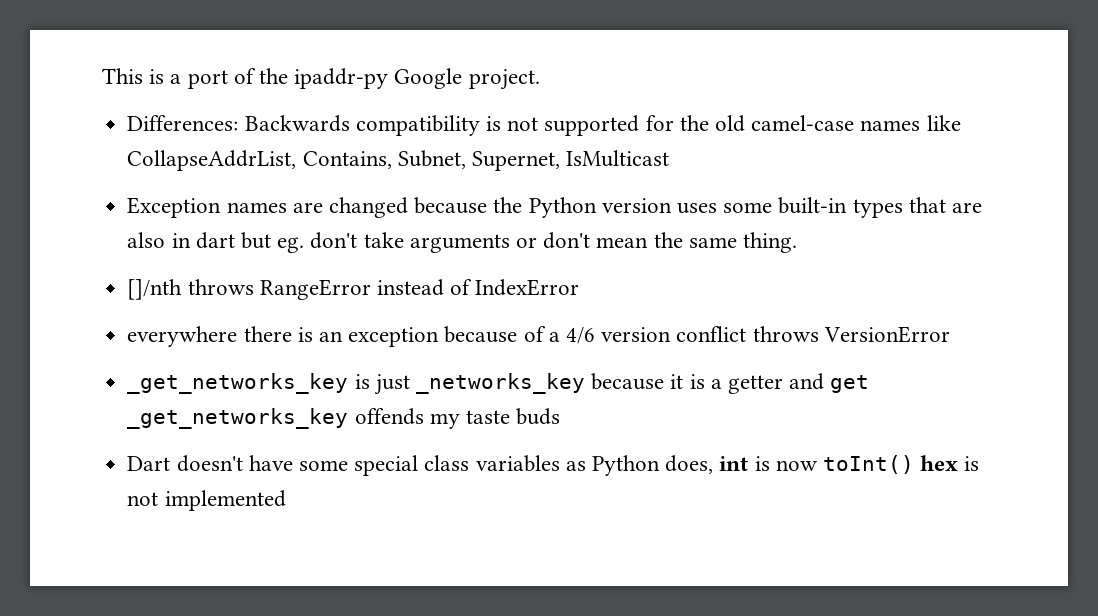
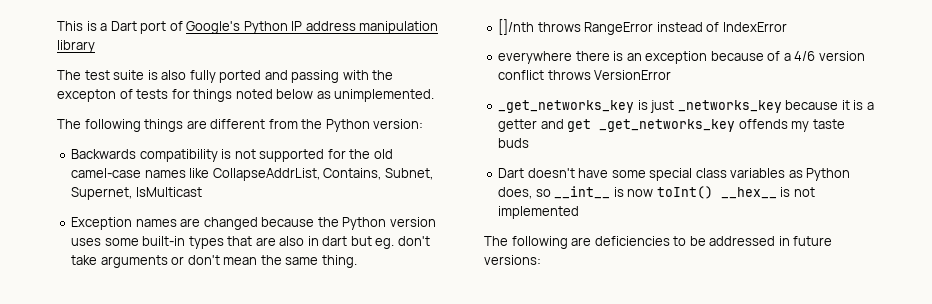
- This is a port of the ipaddr-py Google project.
- Differences: Backwards compatibility is not supported for the old camel-case names like CollapseAddrList, Contains, Subnet, Supernet, IsMulticast
+ This is a Dart port of Google's Python IP address manipulation library
+ The test suite is also fully ported and passing with the excepton of tests for things noted below as unimplemented.
+ The following things are different from the Python version:
+ Backwards compatibility is not supported for the old camel-case names like CollapseAddrList, Contains, Subnet, Supernet, IsMulticast
- Dart doesn't have some special class variables as Python does, int is now toInt() hex is not implemented
+ Dart doesn't have some special class variables as Python does, so __int__ is now toInt() __hex__ is not implemented
+ The following are deficiencies to be addressed in future versions:

